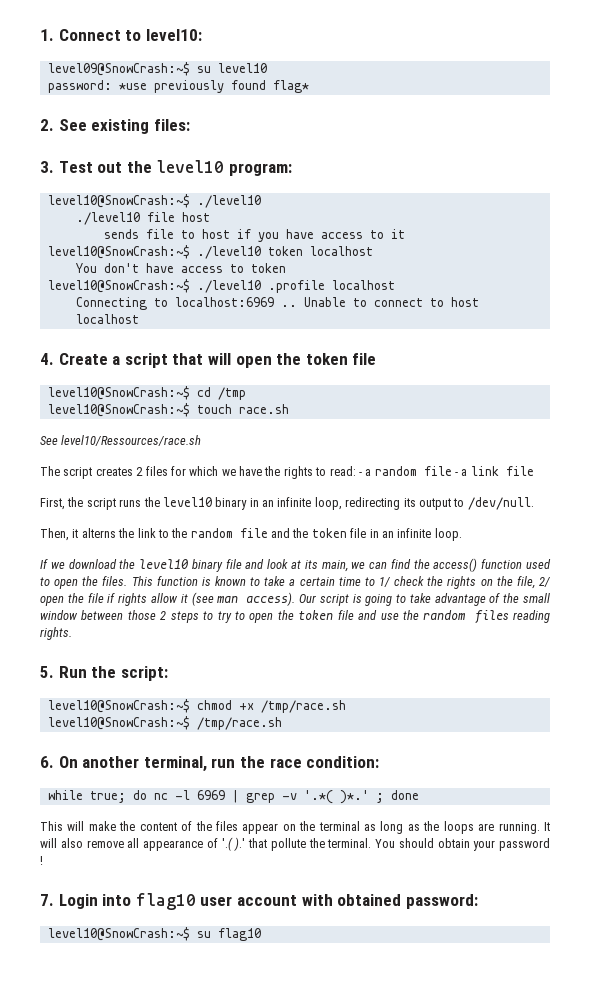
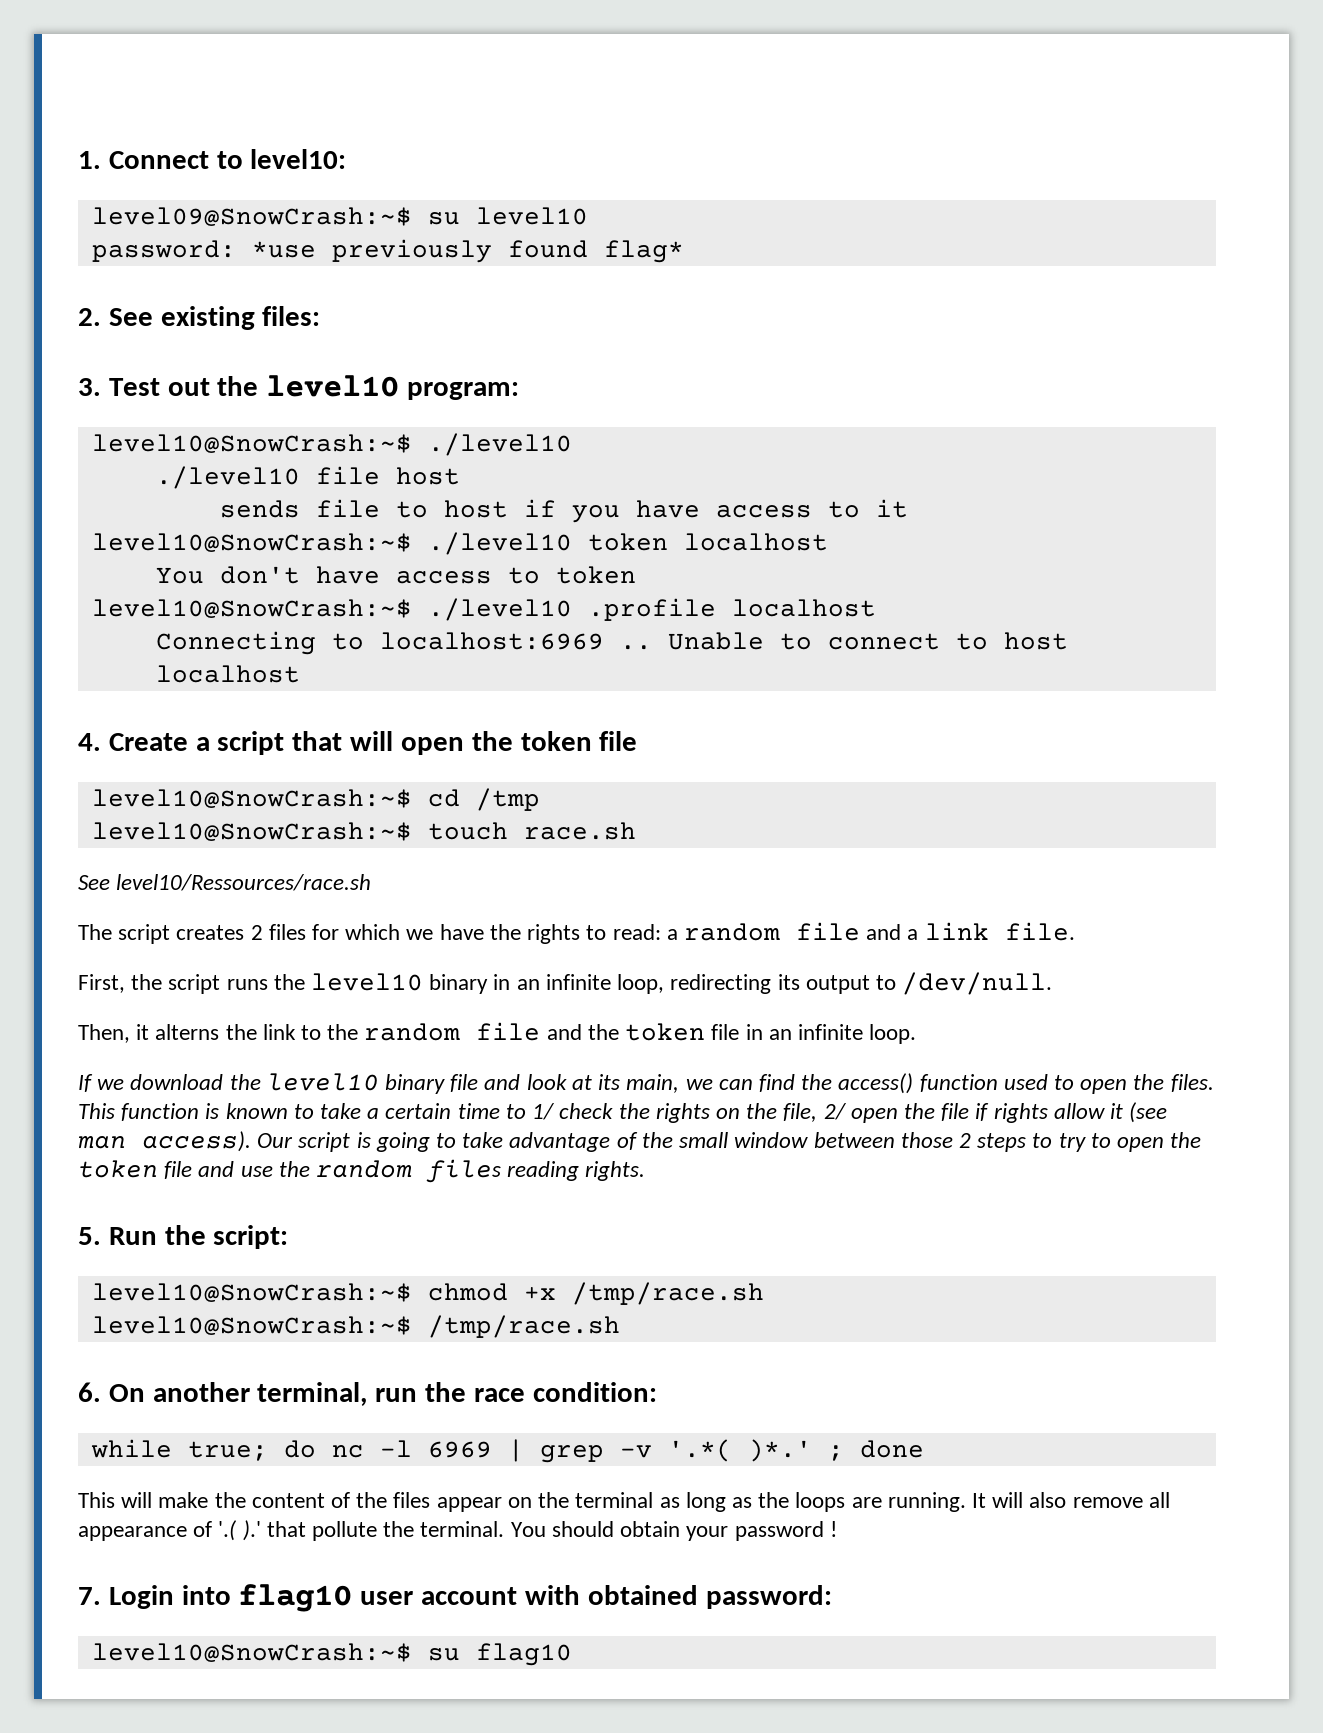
- The script creates 2 files for which we have the rights to read: - a random file - a link file
+ The script creates 2 files for which we have the rights to read: a random file and a link file.

